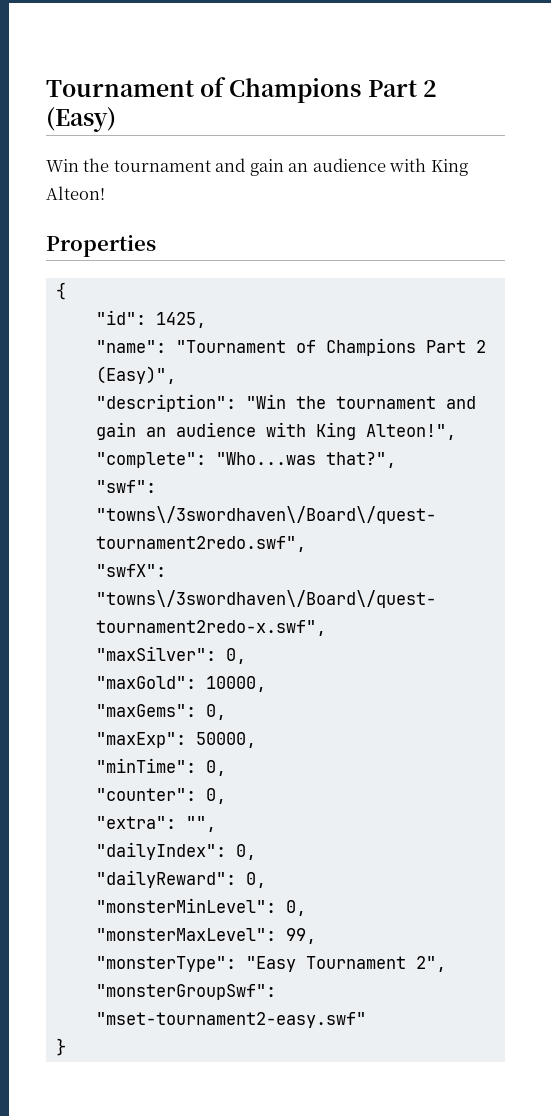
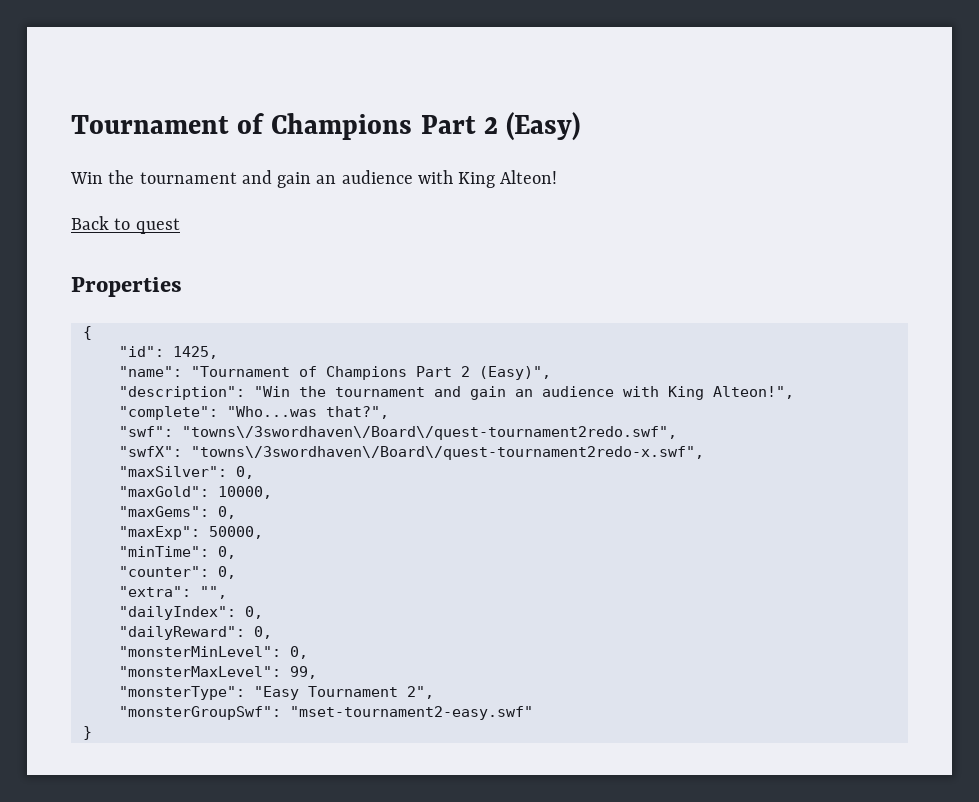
+ Back to quest

